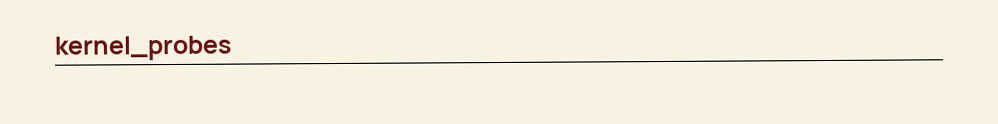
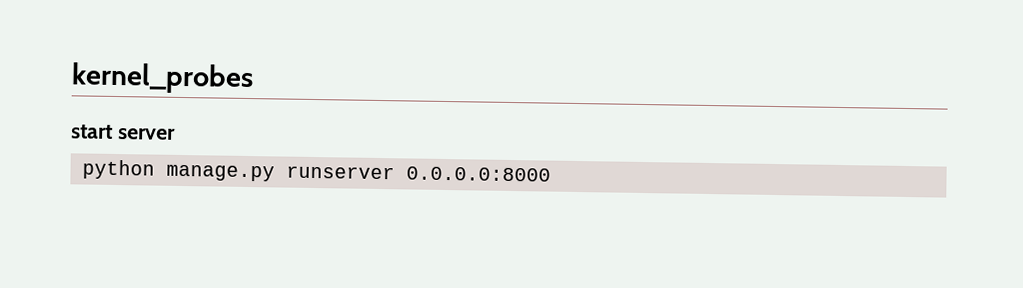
+ start server
+ python manage.py runserver 0.0.0.0:8000

